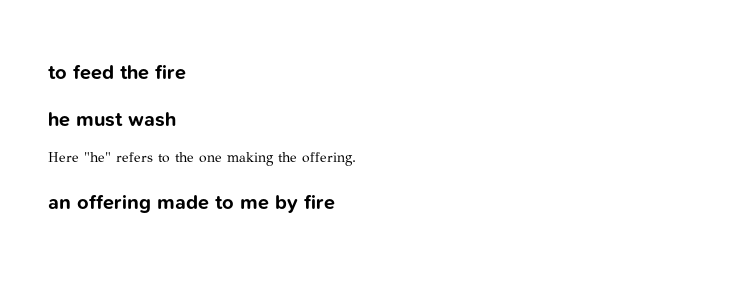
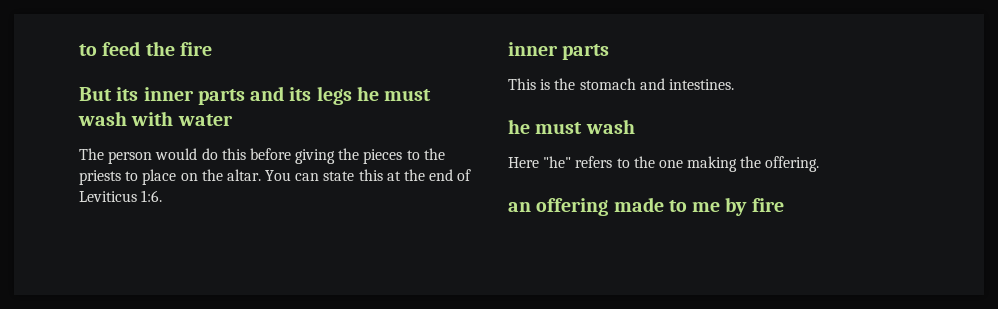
+ But its inner parts and its legs he must wash with water
+ The person would do this before giving the pieces to the priests to place on the altar. You can state this at the end of Leviticus 1:6.
+ inner parts
+ This is the stomach and intestines.

